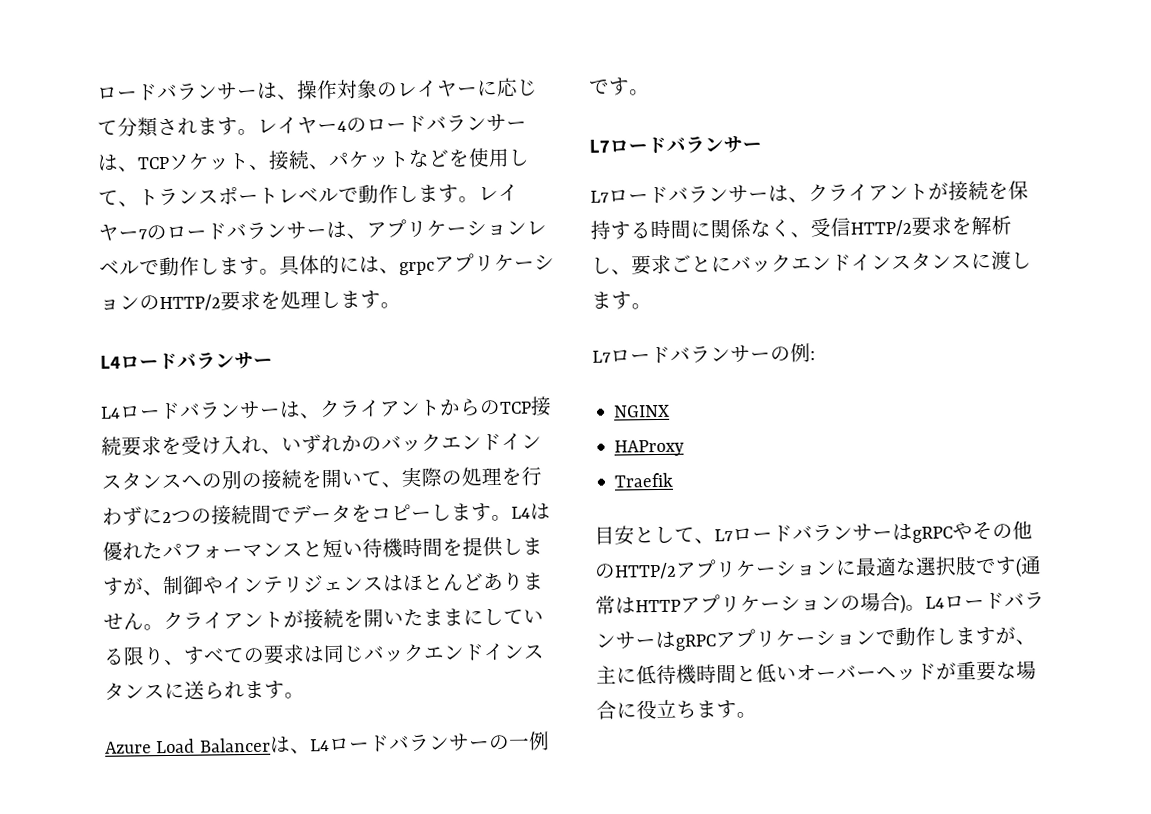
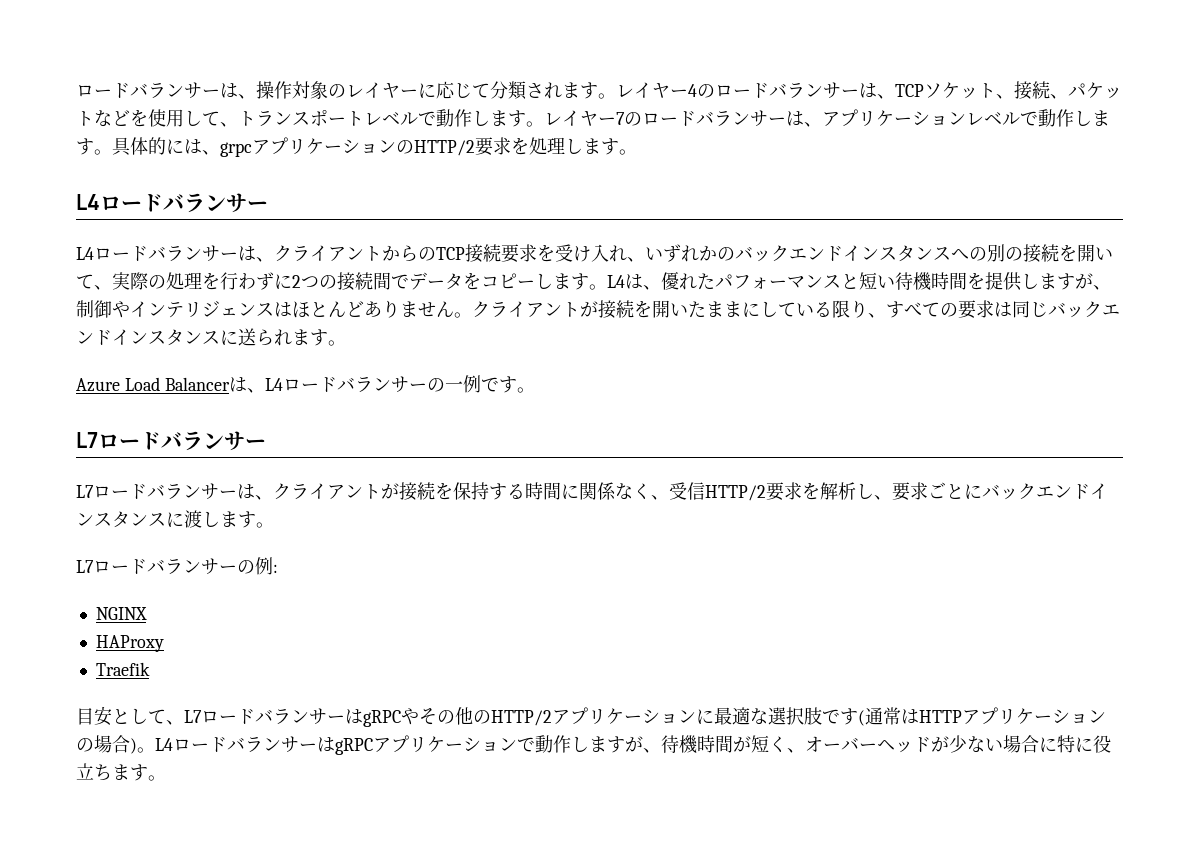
- L4は優れたパフォーマンスと短い待機時間を提供しますが、制御やインテリジェンスはほとんどありません。
+ L4は、優れたパフォーマンスと短い待機時間を提供しますが、制御やインテリジェンスはほとんどありません。
- L4ロードバランサーはgRPCアプリケーションで動作しますが、主に低待機時間と低いオーバーヘッドが重要な場合に役立ちます。
+ L4ロードバランサーはgRPCアプリケーションで動作しますが、待機時間が短く、オーバーヘッドが少ない場合に特に役立ちます。

